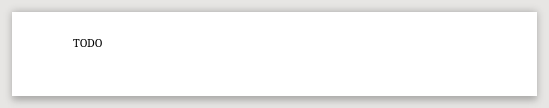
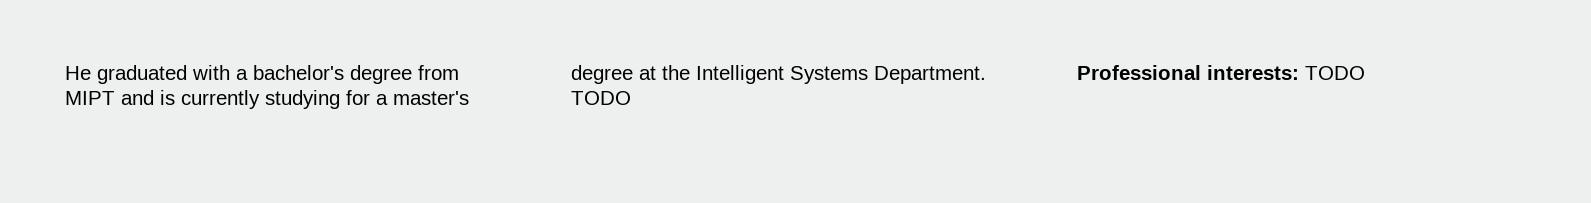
- TODO
+ He graduated with a bachelor's degree from MIPT and is currently studying for a master's degree at the Intelligent Systems Department. TODO
+ Professional interests: TODO

